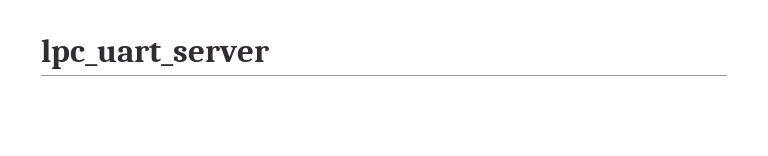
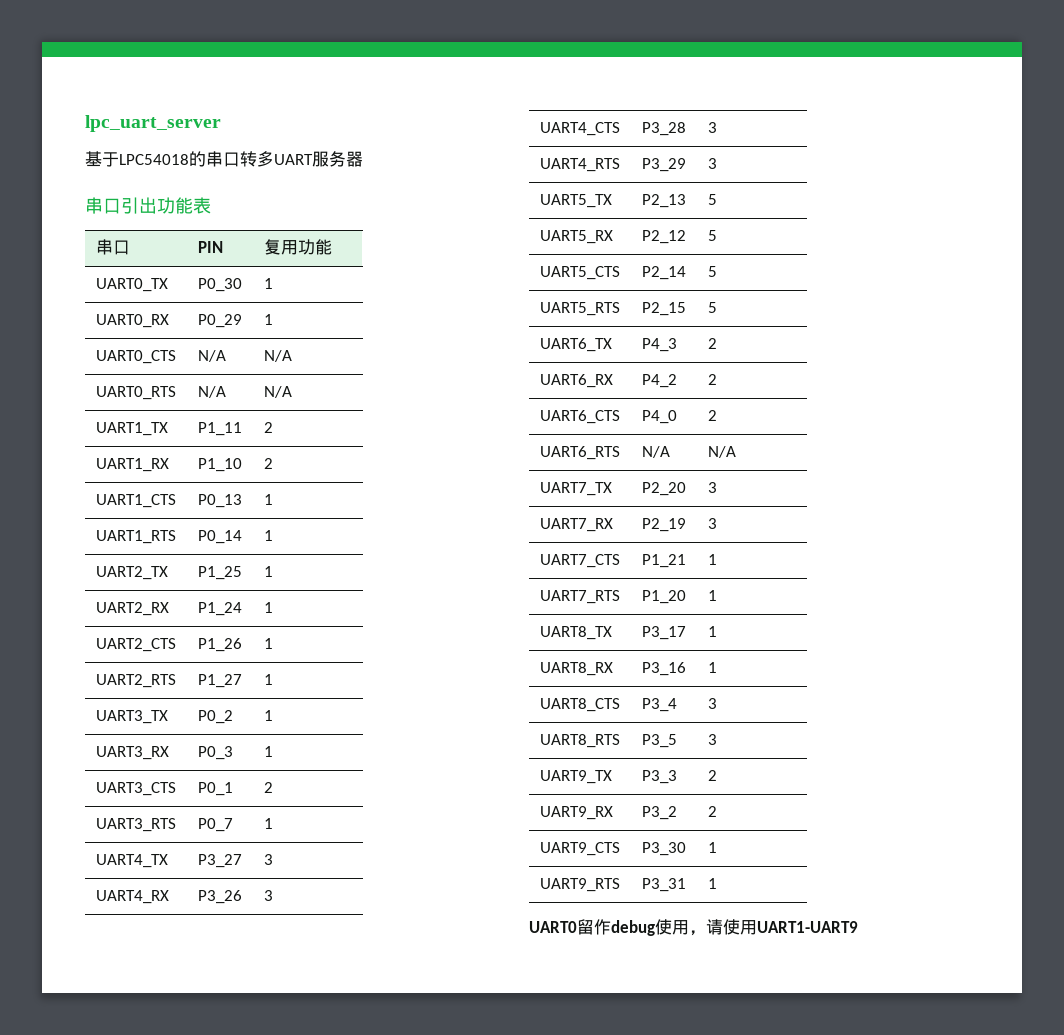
+ 基于LPC54018的串口转多UART服务器
+ 串口引出功能表
+ 串口 | PIN | 复用功能
+ UART0_TX | P0_30 | 1
+ UART0_RX | P0_29 | 1
+ UART0_CTS | N/A | N/A
+ UART0_RTS | N/A | N/A
+ UART1_TX | P1_11 | 2
+ UART1_RX | P1_10 | 2
+ UART1_CTS | P0_13 | 1
+ UART1_RTS | P0_14 | 1
+ UART2_TX | P1_25 | 1
+ UART2_RX | P1_24 | 1
+ UART2_CTS | P1_26 | 1
+ UART2_RTS | P1_27 | 1
+ UART3_TX | P0_2 | 1
+ UART3_RX | P0_3 | 1
+ UART3_CTS | P0_1 | 2
+ UART3_RTS | P0_7 | 1
+ UART4_TX | P3_27 | 3
+ UART4_RX | P3_26 | 3
+ UART4_CTS | P3_28 | 3
+ UART4_RTS | P3_29 | 3
+ UART5_TX | P2_13 | 5
+ UART5_RX | P2_12 | 5
+ UART5_CTS | P2_14 | 5
+ UART5_RTS | P2_15 | 5
+ UART6_TX | P4_3 | 2
+ UART6_RX | P4_2 | 2
+ UART6_CTS | P4_0 | 2
+ UART6_RTS | N/A | N/A
+ UART7_TX | P2_20 | 3
+ UART7_RX | P2_19 | 3
+ UART7_CTS | P1_21 | 1
+ UART7_RTS | P1_20 | 1
+ UART8_TX | P3_17 | 1
+ UART8_RX | P3_16 | 1
+ UART8_CTS | P3_4 | 3
+ UART8_RTS | P3_5 | 3
+ UART9_TX | P3_3 | 2
+ UART9_RX | P3_2 | 2
+ UART9_CTS | P3_30 | 1
+ UART9_RTS | P3_31 | 1
+ UART0留作debug使用，请使用UART1-UART9

